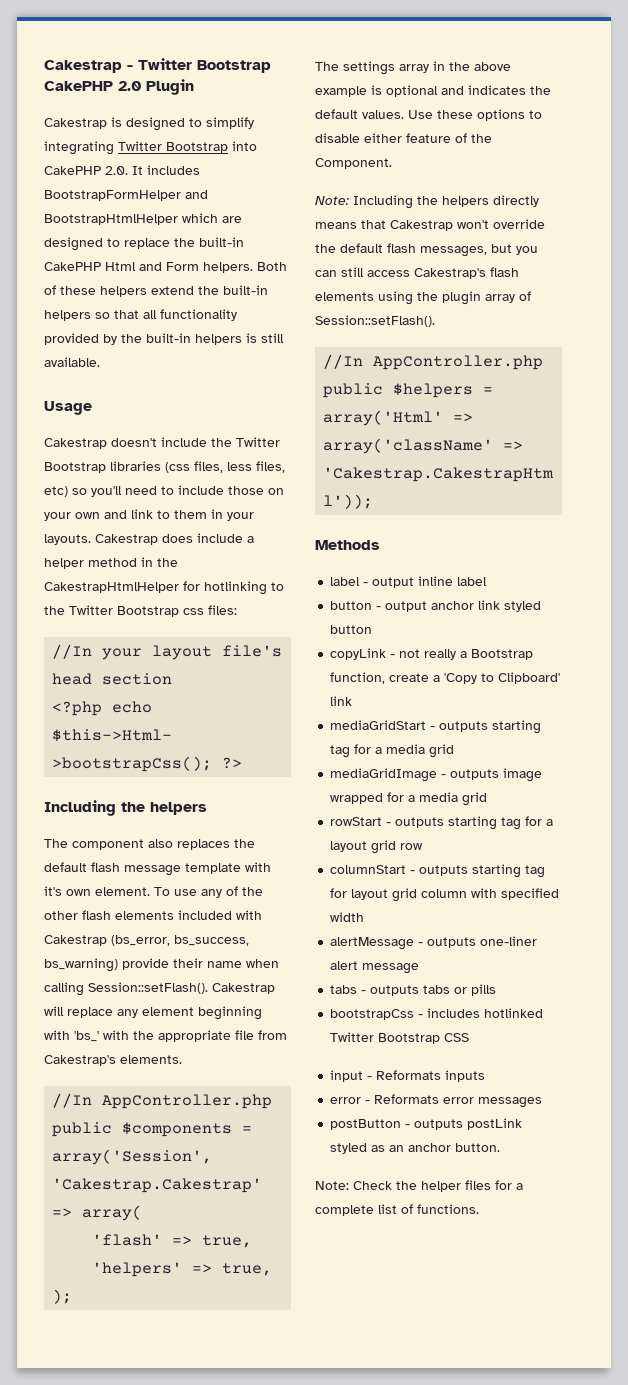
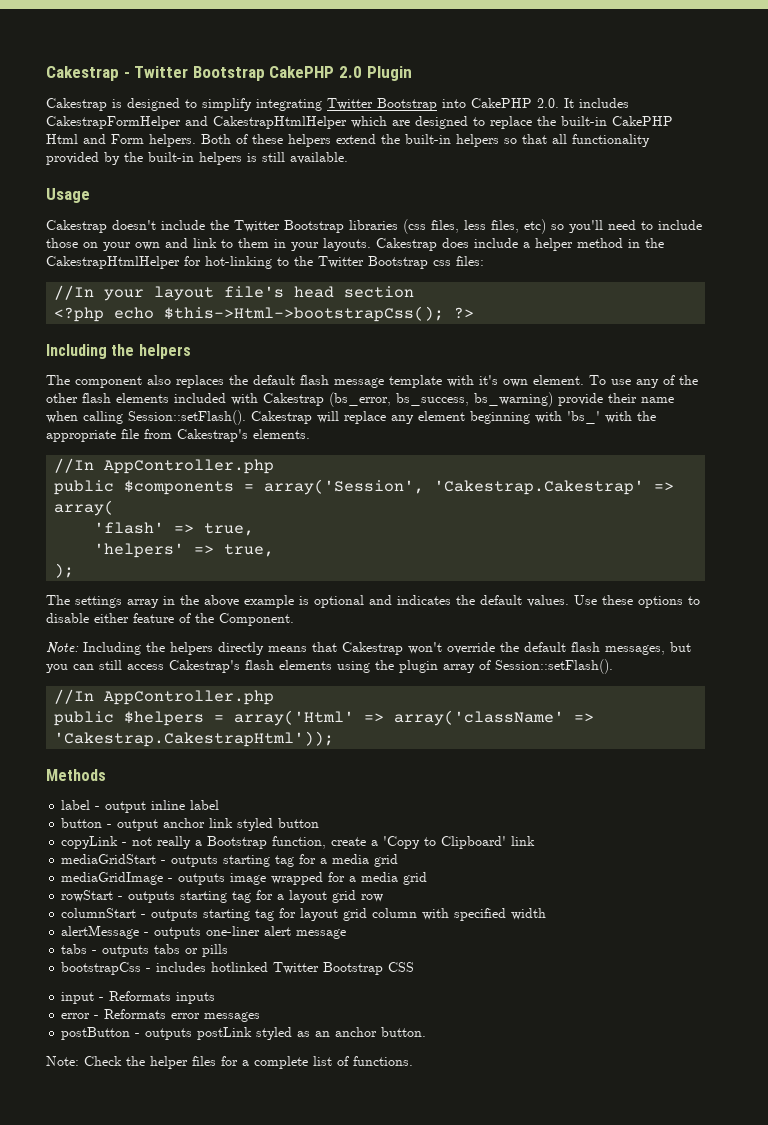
- Cakestrap is designed to simplify integrating Twitter Bootstrap into CakePHP 2.0. It includes BootstrapFormHelper and BootstrapHtmlHelper which are designed to replace the built-in CakePHP Html and Form helpers.
+ Cakestrap is designed to simplify integrating Twitter Bootstrap into CakePHP 2.0. It includes CakestrapFormHelper and CakestrapHtmlHelper which are designed to replace the built-in CakePHP Html and Form helpers.
- Cakestrap does include a helper method in the CakestrapHtmlHelper for hotlinking to the Twitter Bootstrap css files:
+ Cakestrap does include a helper method in the CakestrapHtmlHelper for hot-linking to the Twitter Bootstrap css files:

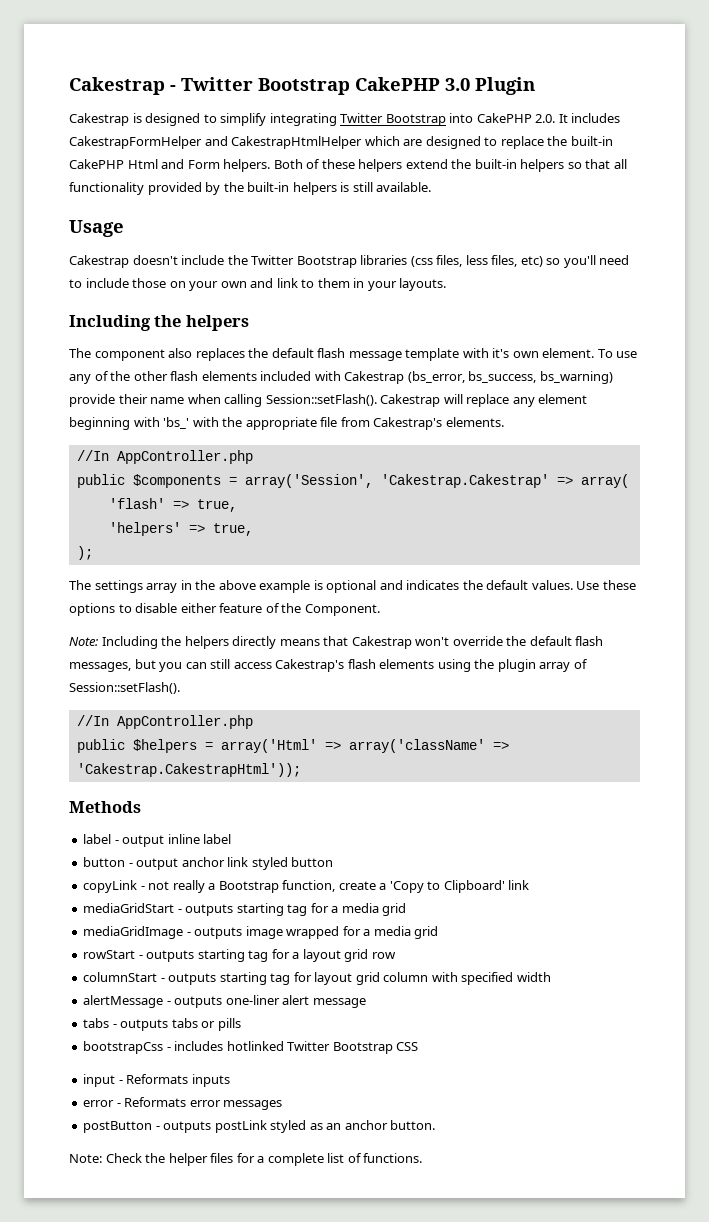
- Cakestrap - Twitter Bootstrap CakePHP 2.0 Plugin
+ Cakestrap - Twitter Bootstrap CakePHP 3.0 Plugin
- Cakestrap does include a helper method in the CakestrapHtmlHelper for hot-linking to the Twitter Bootstrap css files:
- //In your layout file's head section
- <?php echo $this->Html->bootstrapCss(); ?>

